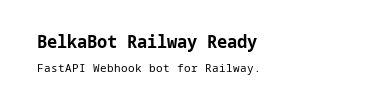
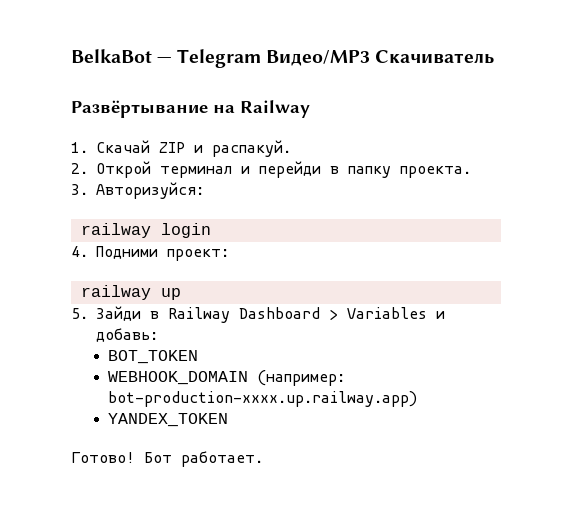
- BelkaBot Railway Ready
- FastAPI Webhook bot for Railway.
+ BelkaBot — Telegram Видео/MP3 Скачиватель
+ Развёртывание на Railway
+ 1. Скачай ZIP и распакуй.
+ 2. Открой терминал и перейди в папку проекта.
+ 3. Авторизуйся:
+ railway login
+ 4. Подними проект:
+ railway up
+ 5. Зайди в Railway Dashboard > Variables и добавь:
+ BOT_TOKEN
+ WEBHOOK_DOMAIN (например: bot-production-xxxx.up.railway.app)
+ YANDEX_TOKEN
+ Готово! Бот работает.

